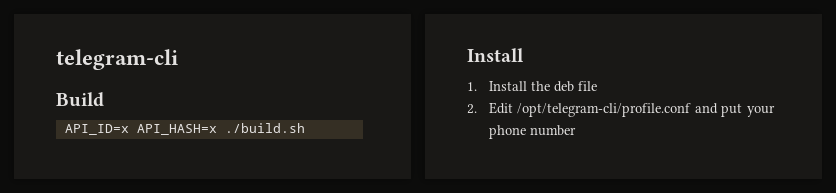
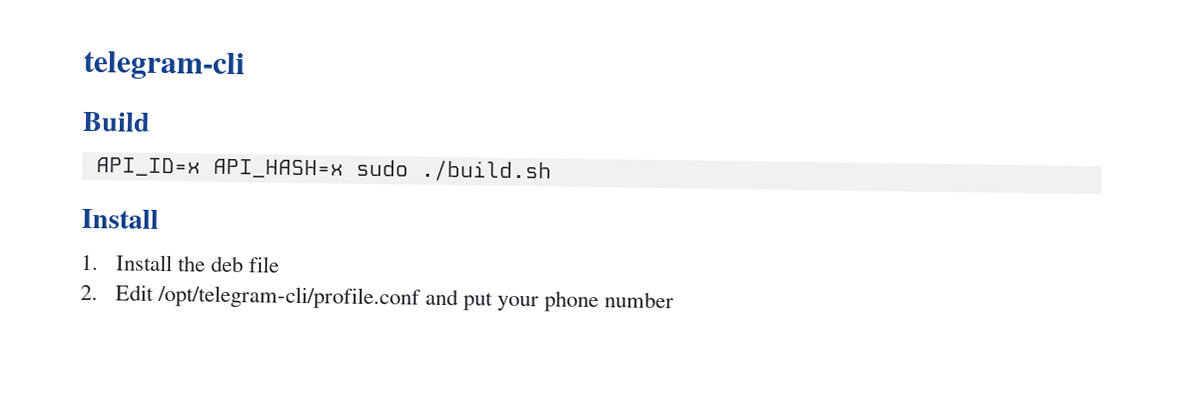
- API_ID=x API_HASH=x ./build.sh
+ API_ID=x API_HASH=x sudo ./build.sh

